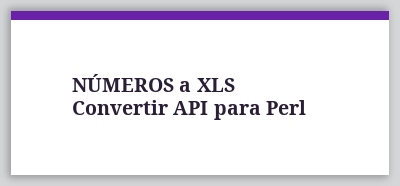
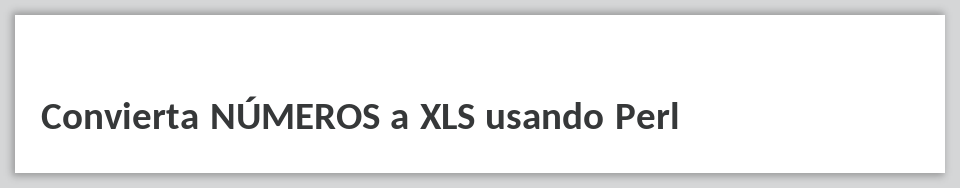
- NÚMEROS a XLS Convertir API para Perl
+ Convierta NÚMEROS a XLS usando Perl

